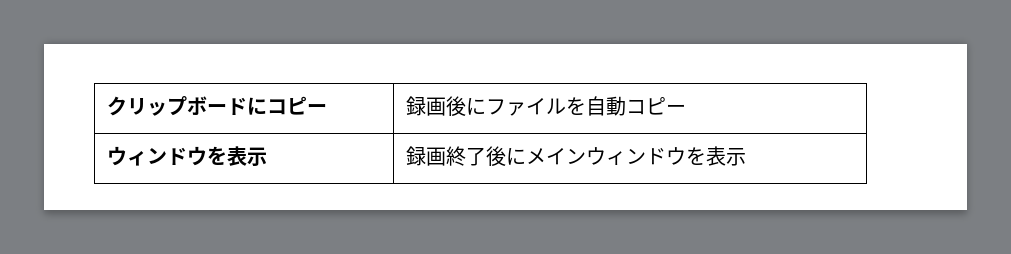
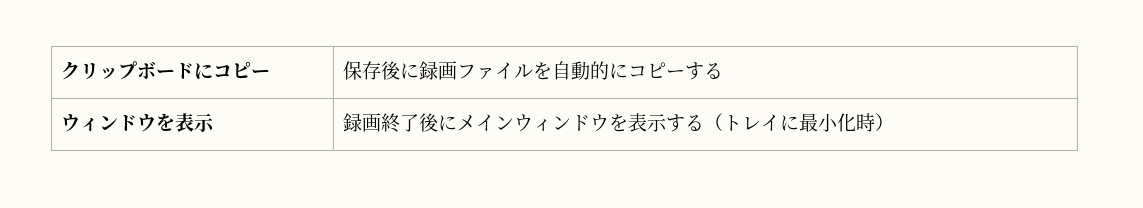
- クリップボードにコピー | 録画後にファイルを自動コピー
+ クリップボードにコピー | 保存後に録画ファイルを自動的にコピーする
- ウィンドウを表示 | 録画終了後にメインウィンドウを表示
+ ウィンドウを表示 | 録画終了後にメインウィンドウを表示する（トレイに最小化時）

